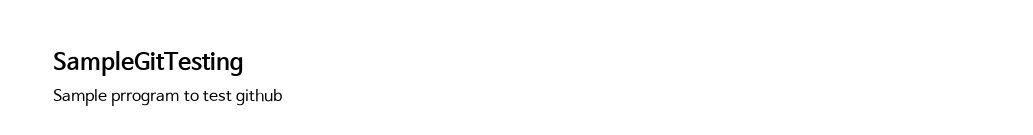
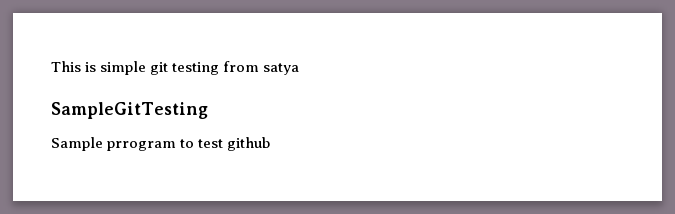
+ This is simple git testing from satya

